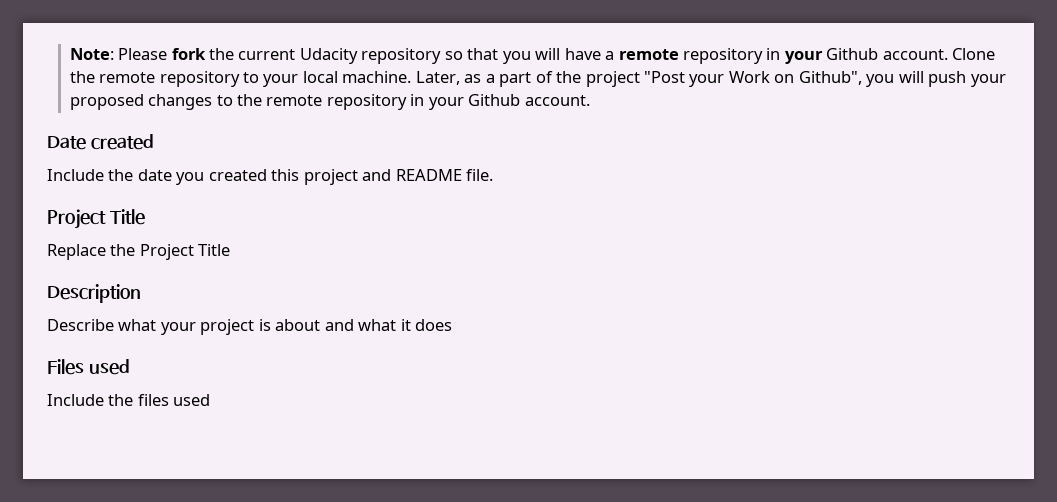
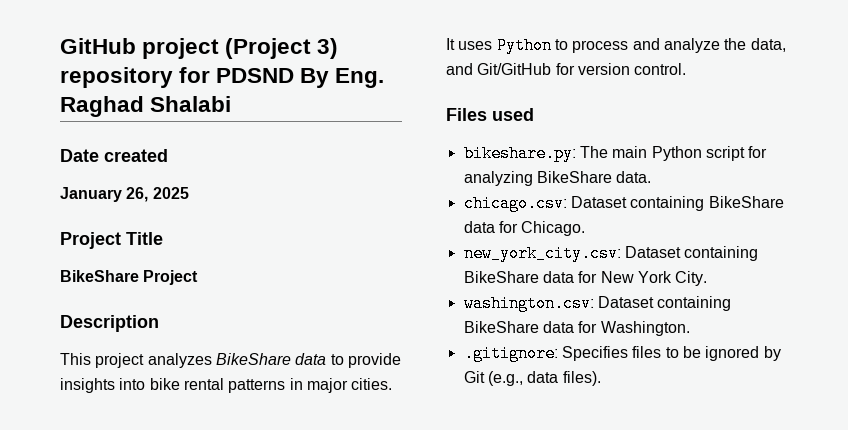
- Note: Please fork the current Udacity repository so that you will have a remote repository in your Github account. Clone the remote repository to your local machine. Later, as a part of the project "Post your Work on Github", you will push your proposed changes to the remote repository in your Github account.
+ GitHub project (Project 3) repository for PDSND By Eng. Raghad Shalabi
  Date created
- Include the date you created this project and README file.
+ January 26, 2025
  Project Title
- Replace the Project Title
+ BikeShare Project
- Describe what your project is about and what it does
+ This project analyzes BikeShare data to provide insights into bike rental patterns in major cities. It uses Python to process and analyze the data, and Git/GitHub for version control.
  Files used
- Include the files used
+ bikeshare.py: The main Python script for analyzing BikeShare data.
+ chicago.csv: Dataset containing BikeShare data for Chicago.
+ new_york_city.csv: Dataset containing BikeShare data for New York City.
+ washington.csv: Dataset containing BikeShare data for Washington.
+ .gitignore: Specifies files to be ignored by Git (e.g., data files).

